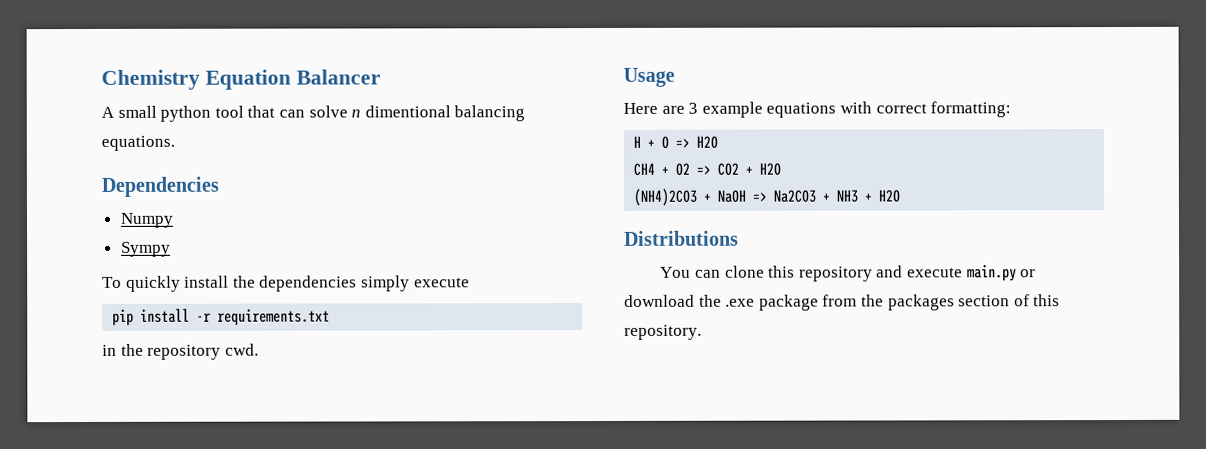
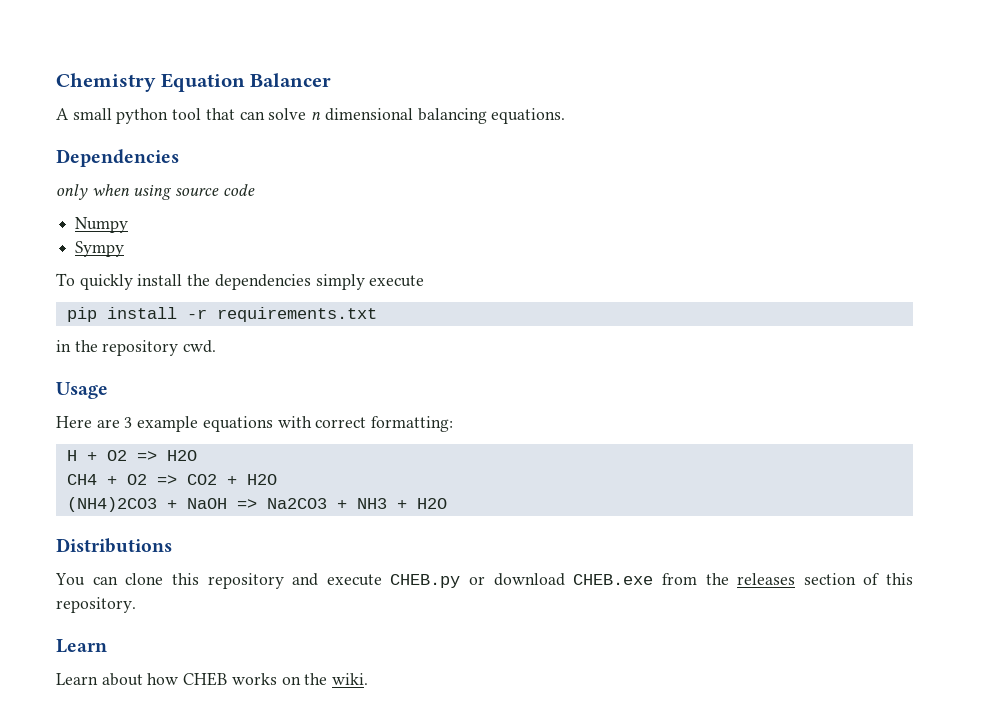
- A small python tool that can solve n dimentional balancing equations.
+ A small python tool that can solve n dimensional balancing equations.
+ only when using source code
- H + O => H2O
+ H + O2 => H2O
- You can clone this repository and execute main.py or download the .exe package from the packages section of this repository.
+ You can clone this repository and execute CHEB.py or download CHEB.exe from the releases section of this repository.
+ Learn
+ Learn about how CHEB works on the wiki.

